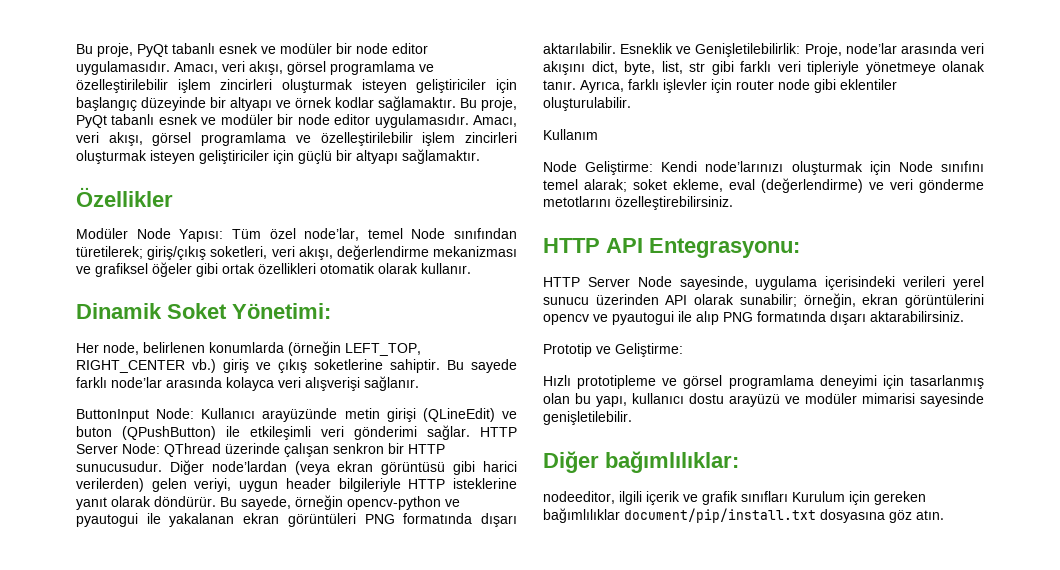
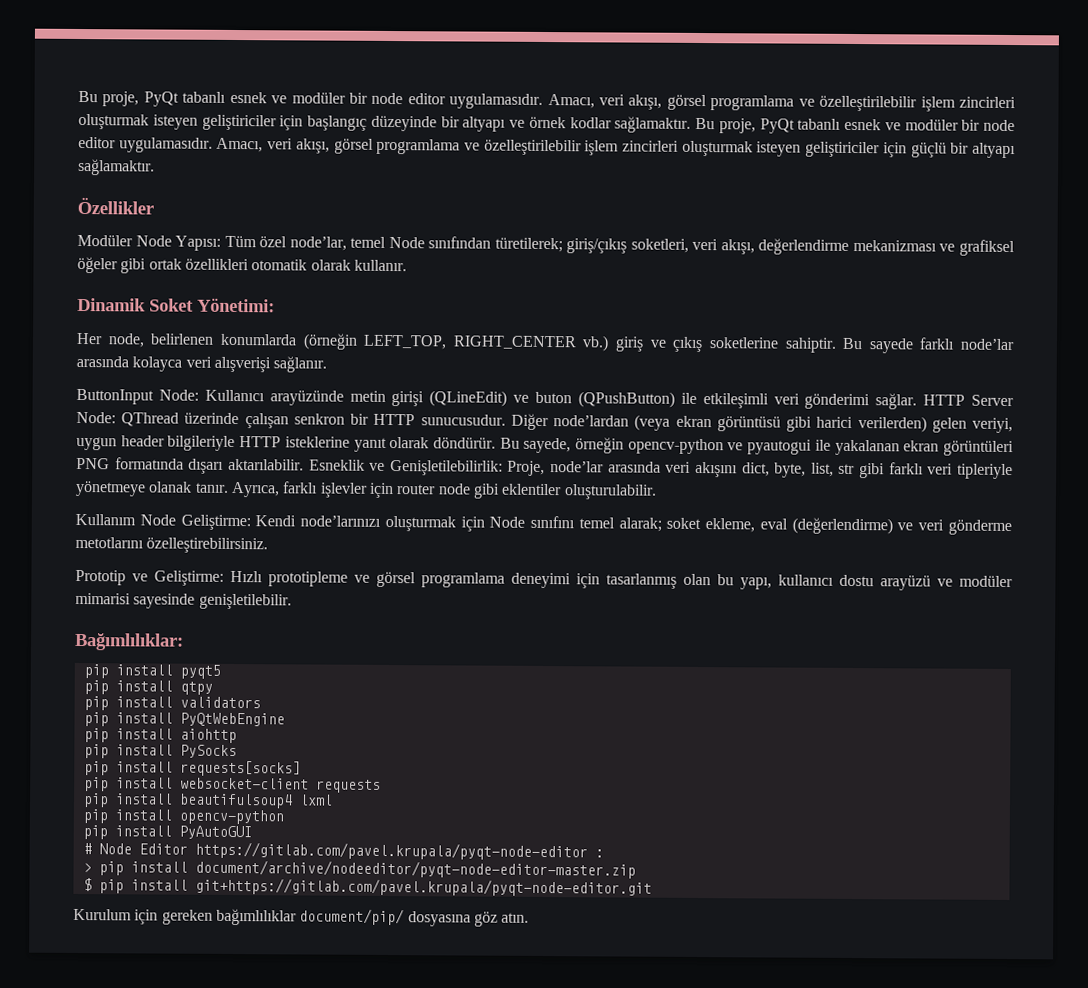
- Kullanım
- Node Geliştirme: Kendi node’larınızı oluşturmak için Node sınıfını temel alarak; soket ekleme, eval (değerlendirme) ve veri gönderme metotlarını özelleştirebilirsiniz.
+ Kullanım Node Geliştirme: Kendi node’larınızı oluşturmak için Node sınıfını temel alarak; soket ekleme, eval (değerlendirme) ve veri gönderme metotlarını özelleştirebilirsiniz.
- HTTP API Entegrasyonu:
- HTTP Server Node sayesinde, uygulama içerisindeki verileri yerel sunucu üzerinden API olarak sunabilir; örneğin, ekran görüntülerini opencv ve pyautogui ile alıp PNG formatında dışarı aktarabilirsiniz.
- Prototip ve Geliştirme:
- Hızlı prototipleme ve görsel programlama deneyimi için tasarlanmış olan bu yapı, kullanıcı dostu arayüzü ve modüler mimarisi sayesinde genişletilebilir.
+ Prototip ve Geliştirme: Hızlı prototipleme ve görsel programlama deneyimi için tasarlanmış olan bu yapı, kullanıcı dostu arayüzü ve modüler mimarisi sayesinde genişletilebilir.
- Diğer bağımlılıklar:
- nodeeditor, ilgili içerik ve grafik sınıfları Kurulum için gereken bağımlılıklar document/pip/install.txt dosyasına göz atın.
+ Bağımlılıklar:
+ pip install pyqt5
+ pip install qtpy
+ pip install validators
+ pip install PyQtWebEngine
+ pip install aiohttp
+ pip install PySocks
+ pip install requests[socks]
+ pip install websocket-client requests
+ pip install beautifulsoup4 lxml
+ pip install opencv-python
+ pip install PyAutoGUI
+ # Node Editor https://gitlab.com/pavel.krupala/pyqt-node-editor :
+ > pip install document/archive/nodeeditor/pyqt-node-editor-master.zip
+ $ pip install git+https://gitlab.com/pavel.krupala/pyqt-node-editor.git
+ Kurulum için gereken bağımlılıklar document/pip/ dosyasına göz atın.

